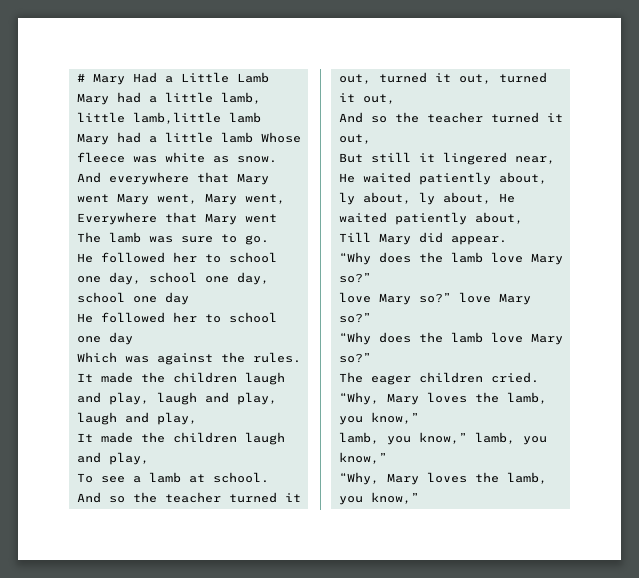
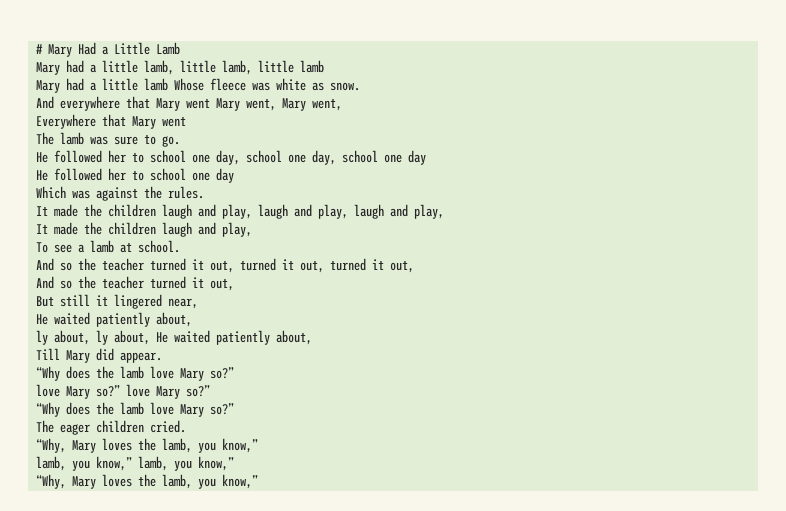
- Mary had a little lamb, little lamb,little lamb
+ Mary had a little lamb, little lamb, little lamb

